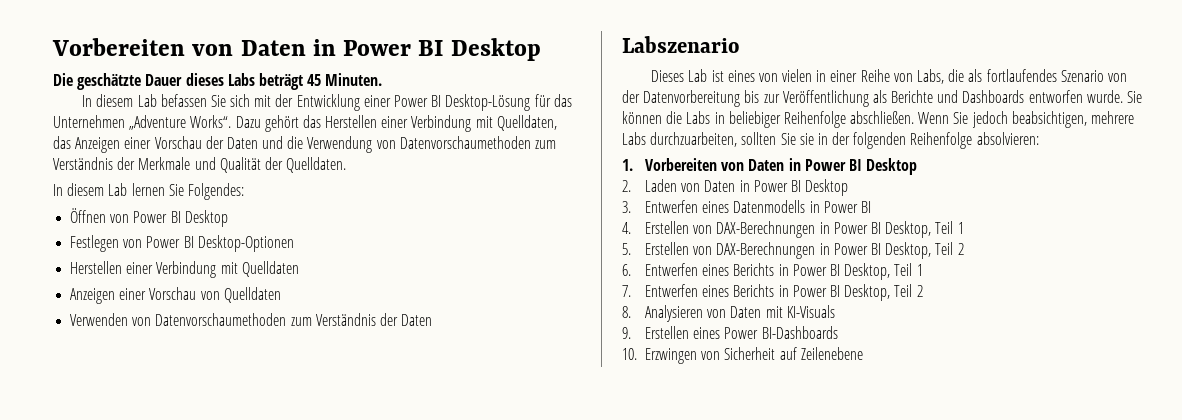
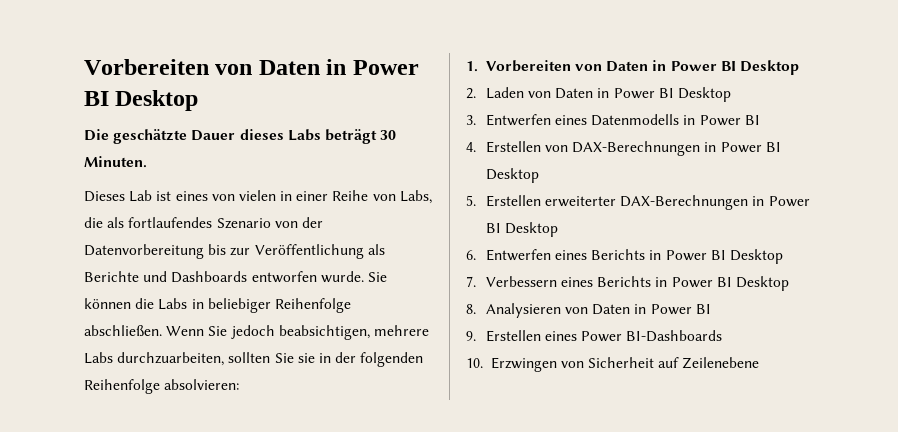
- Die geschätzte Dauer dieses Labs beträgt 45 Minuten.
+ Die geschätzte Dauer dieses Labs beträgt 30 Minuten.
- In diesem Lab befassen Sie sich mit der Entwicklung einer Power BI Desktop-Lösung für das Unternehmen „Adventure Works“. Dazu gehört das Herstellen einer Verbindung mit Quelldaten, das Anzeigen einer Vorschau der Daten und die Verwendung von Datenvorschaumethoden zum Verständnis der Merkmale und Qualität der Quelldaten.
- In diesem Lab lernen Sie Folgendes:
- Öffnen von Power BI Desktop
- Festlegen von Power BI Desktop-Optionen
- Herstellen einer Verbindung mit Quelldaten
- Anzeigen einer Vorschau von Quelldaten
- Verwenden von Datenvorschaumethoden zum Verständnis der Daten
- Labszenario
- 4. Erstellen von DAX-Berechnungen in Power BI Desktop, Teil 1
+ 4. Erstellen von DAX-Berechnungen in Power BI Desktop
- 5. Erstellen von DAX-Berechnungen in Power BI Desktop, Teil 2
+ 5. Erstellen erweiterter DAX-Berechnungen in Power BI Desktop
- 6. Entwerfen eines Berichts in Power BI Desktop, Teil 1
+ 6. Entwerfen eines Berichts in Power BI Desktop
- 7. Entwerfen eines Berichts in Power BI Desktop, Teil 2
+ 7. Verbessern eines Berichts in Power BI Desktop
- 8. Analysieren von Daten mit KI-Visuals
+ 8. Analysieren von Daten in Power BI

